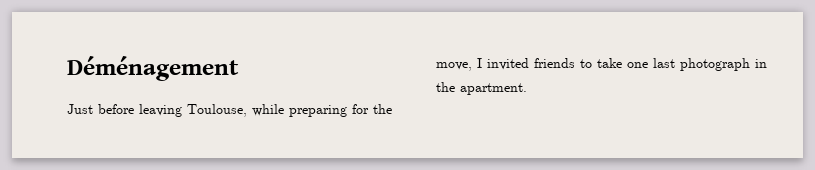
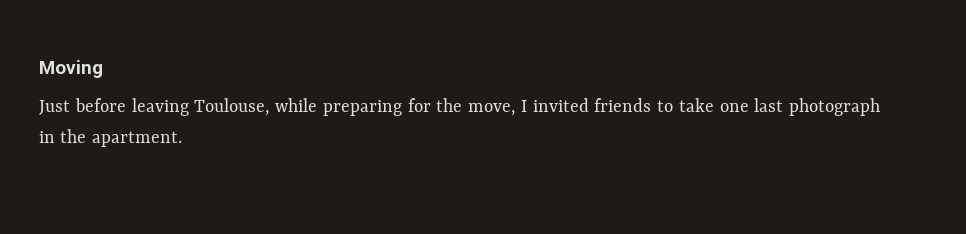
- Déménagement
+ Moving

